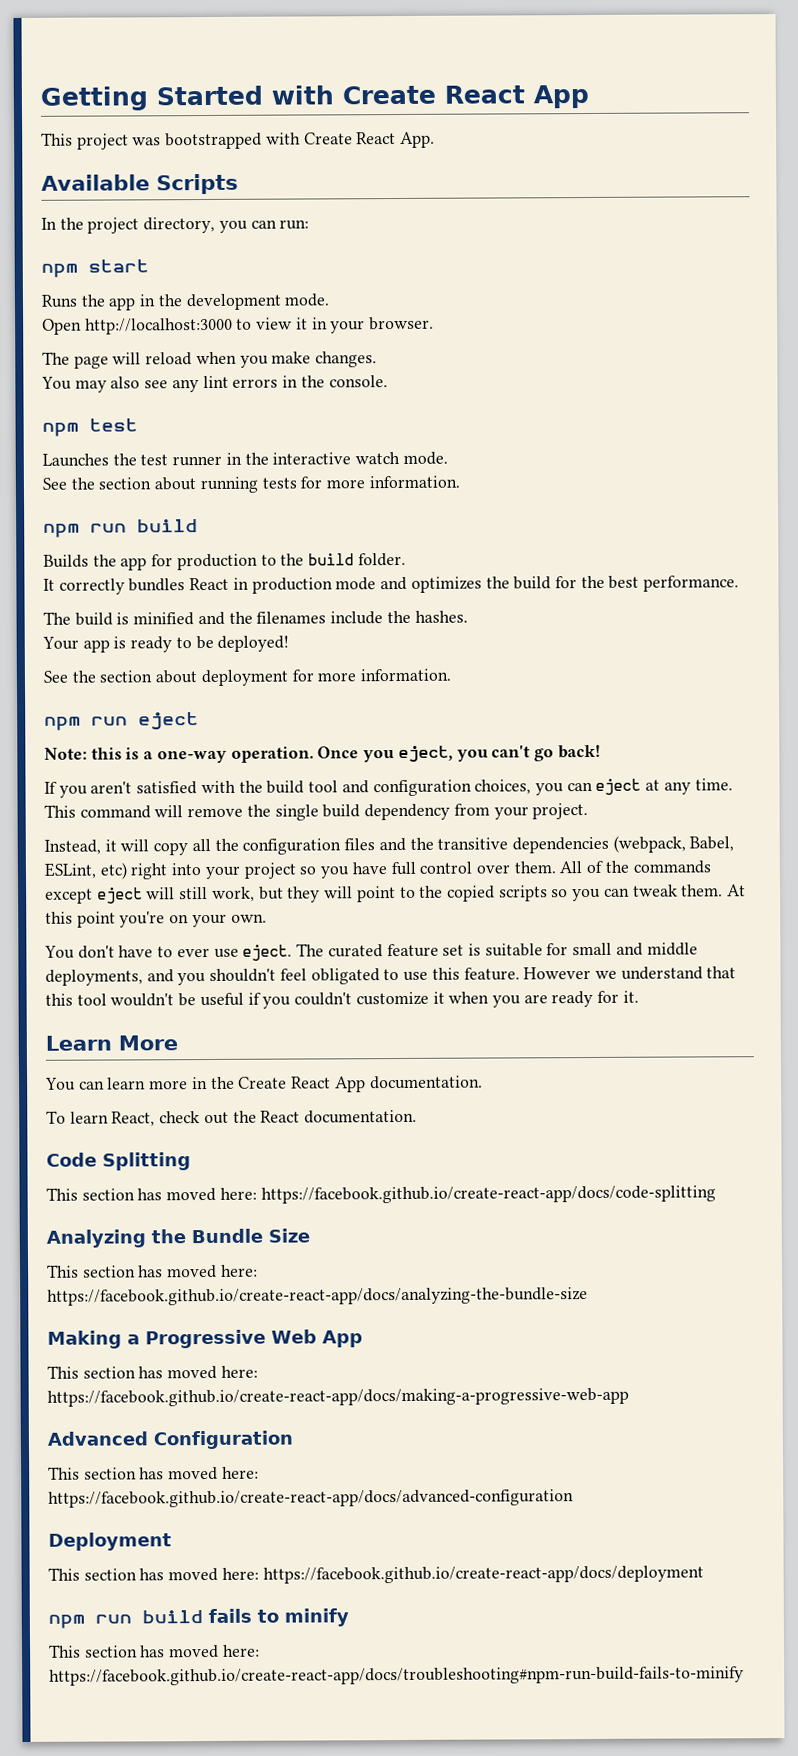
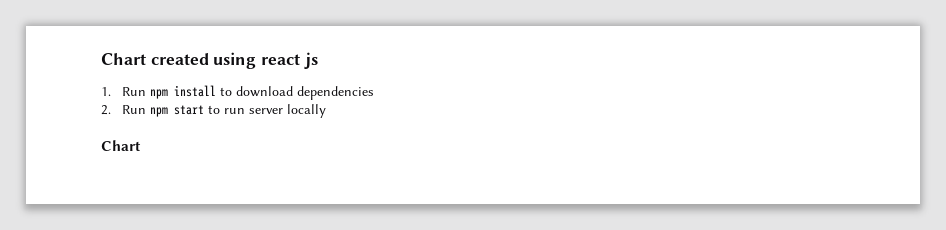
- Getting Started with Create React App
- This project was bootstrapped with Create React App.
- Available Scripts
- In the project directory, you can run:
- npm start
- Runs the app in the development mode.
- Open http://localhost:3000 to view it in your browser.
- The page will reload when you make changes.
- You may also see any lint errors in the console.
- npm test
- Launches the test runner in the interactive watch mode.
- See the section about running tests for more information.
- npm run build
- Builds the app for production to the build folder.
- It correctly bundles React in production mode and optimizes the build for the best performance.
- The build is minified and the filenames include the hashes.
- Your app is ready to be deployed!
- See the section about deployment for more information.
- npm run eject
- Note: this is a one-way operation. Once you eject, you can't go back!
- If you aren't satisfied with the build tool and configuration choices, you can eject at any time. This command will remove the single build dependency from your project.
- Instead, it will copy all the configuration files and the transitive dependencies (webpack, Babel, ESLint, etc) right into your project so you have full control over them. All of the commands except eject will still work, but they will point to the copied scripts so you can tweak them. At this point you're on your own.
- You don't have to ever use eject. The curated feature set is suitable for small and middle deployments, and you shouldn't feel obligated to use this feature. However we understand that this tool wouldn't be useful if you couldn't customize it when you are ready for it.
- Learn More
- You can learn more in the Create React App documentation.
- To learn React, check out the React documentation.
- Code Splitting
- This section has moved here: https://facebook.github.io/create-react-app/docs/code-splitting
- Analyzing the Bundle Size
- This section has moved here: https://facebook.github.io/create-react-app/docs/analyzing-the-bundle-size
- Making a Progressive Web App
- This section has moved here: https://facebook.github.io/create-react-app/docs/making-a-progressive-web-app
- Advanced Configuration
- This section has moved here: https://facebook.github.io/create-react-app/docs/advanced-configuration
- Deployment
- This section has moved here: https://facebook.github.io/create-react-app/docs/deployment
- npm run build fails to minify
- This section has moved here: https://facebook.github.io/create-react-app/docs/troubleshooting#npm-run-build-fails-to-minify
+ Chart created using react js
+ 1. Run npm install to download dependencies
+ 2. Run npm start to run server locally
+ Chart

